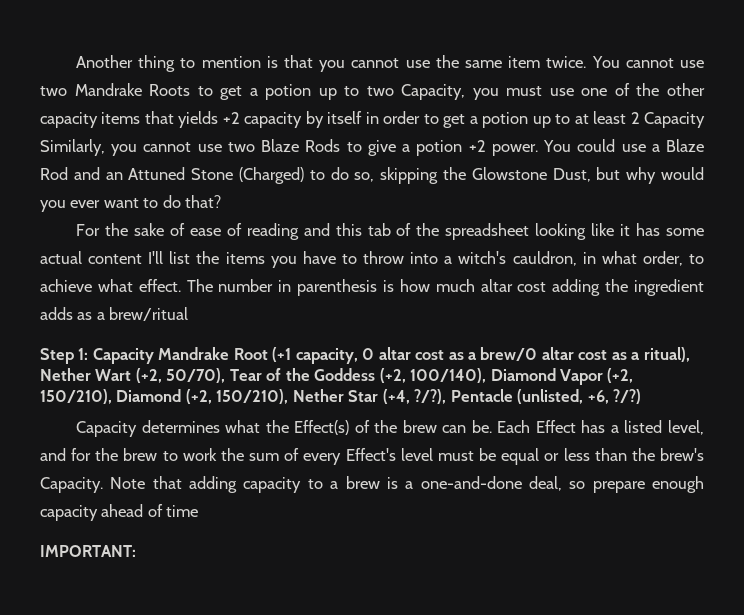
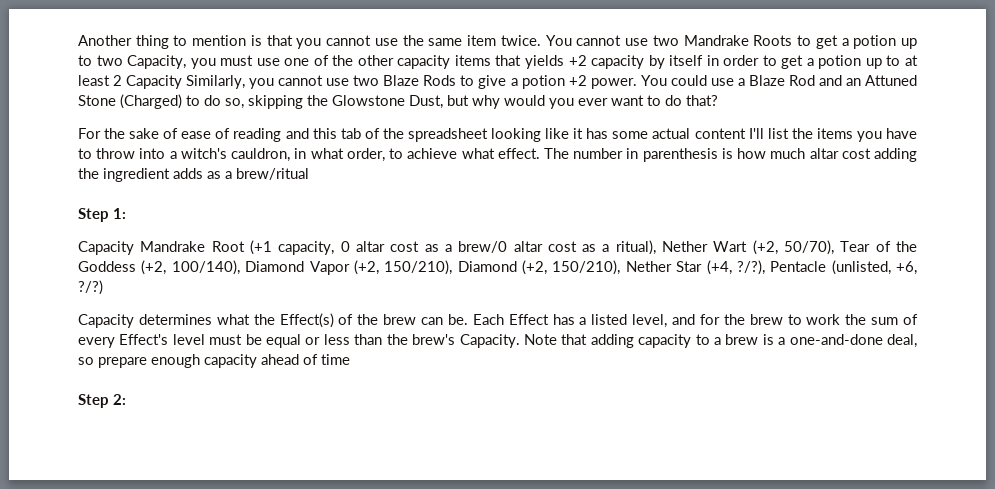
- Step 1: Capacity Mandrake Root (+1 capacity, 0 altar cost as a brew/0 altar cost as a ritual), Nether Wart (+2, 50/70), Tear of the Goddess (+2, 100/140), Diamond Vapor (+2, 150/210), Diamond (+2, 150/210), Nether Star (+4, ?/?), Pentacle (unlisted, +6, ?/?)
+ Step 1:
+ Capacity Mandrake Root (+1 capacity, 0 altar cost as a brew/0 altar cost as a ritual), Nether Wart (+2, 50/70), Tear of the Goddess (+2, 100/140), Diamond Vapor (+2, 150/210), Diamond (+2, 150/210), Nether Star (+4, ?/?), Pentacle (unlisted, +6, ?/?)
- IMPORTANT:
+ Step 2:

